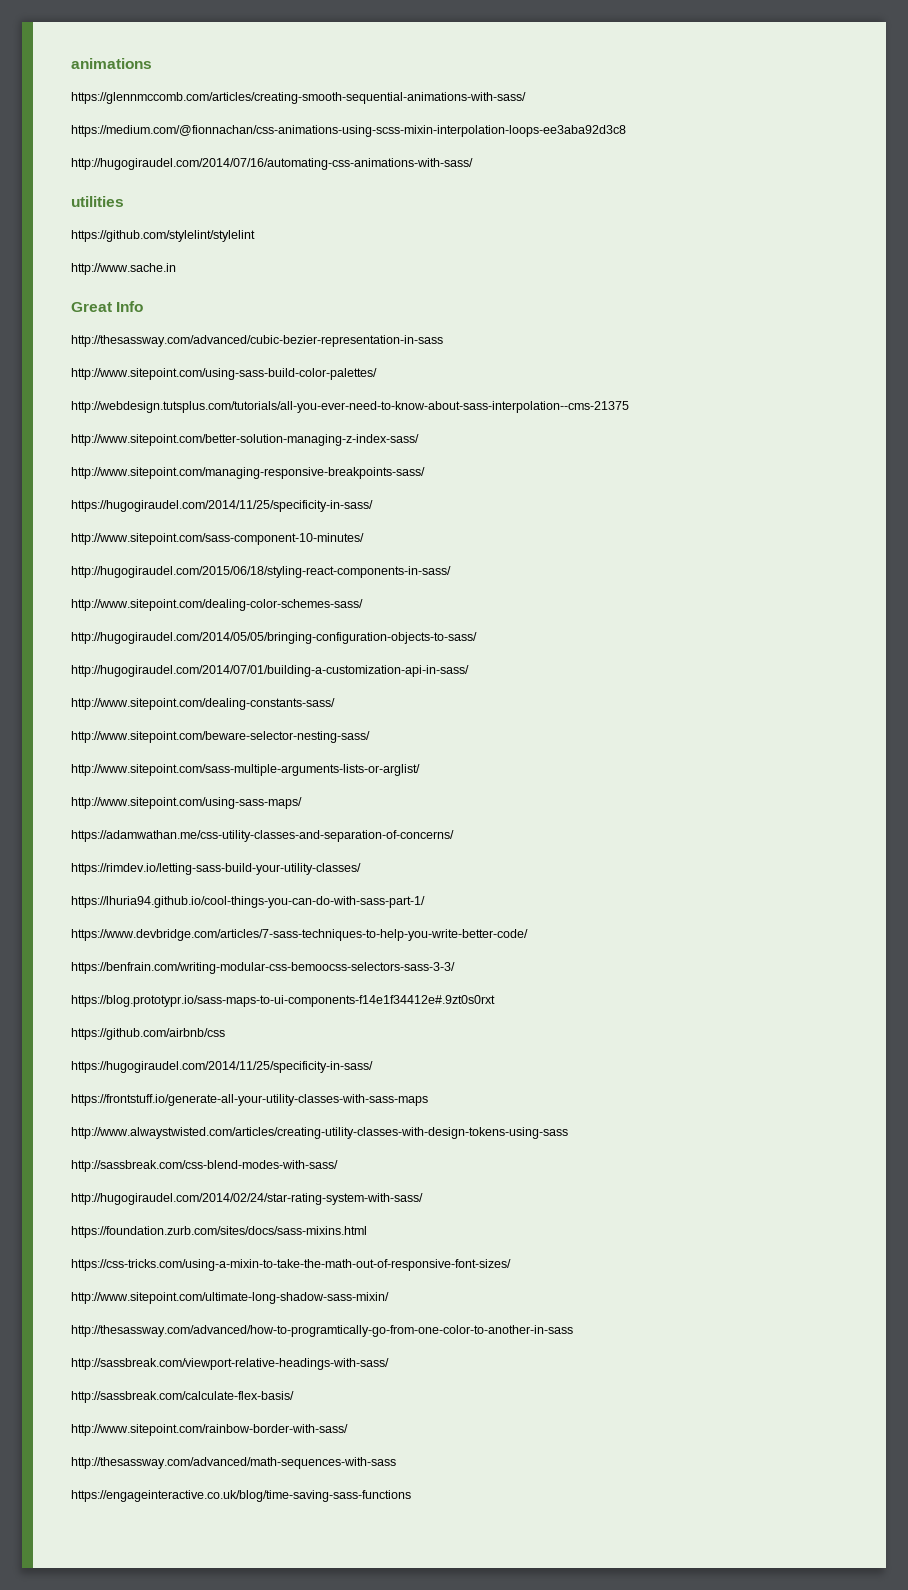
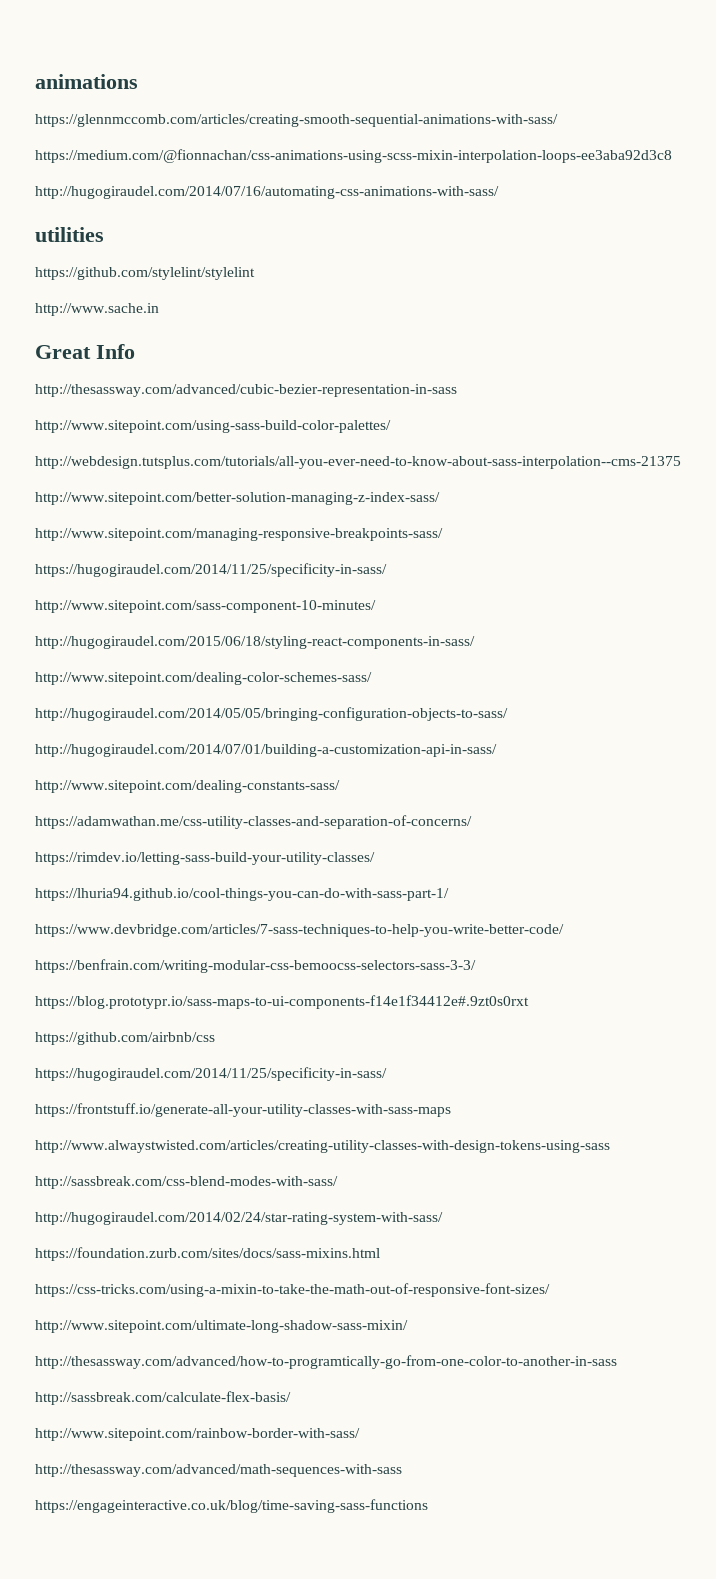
- http://www.sitepoint.com/beware-selector-nesting-sass/
- http://www.sitepoint.com/sass-multiple-arguments-lists-or-arglist/
- http://www.sitepoint.com/using-sass-maps/
- http://sassbreak.com/viewport-relative-headings-with-sass/

